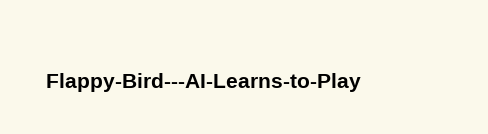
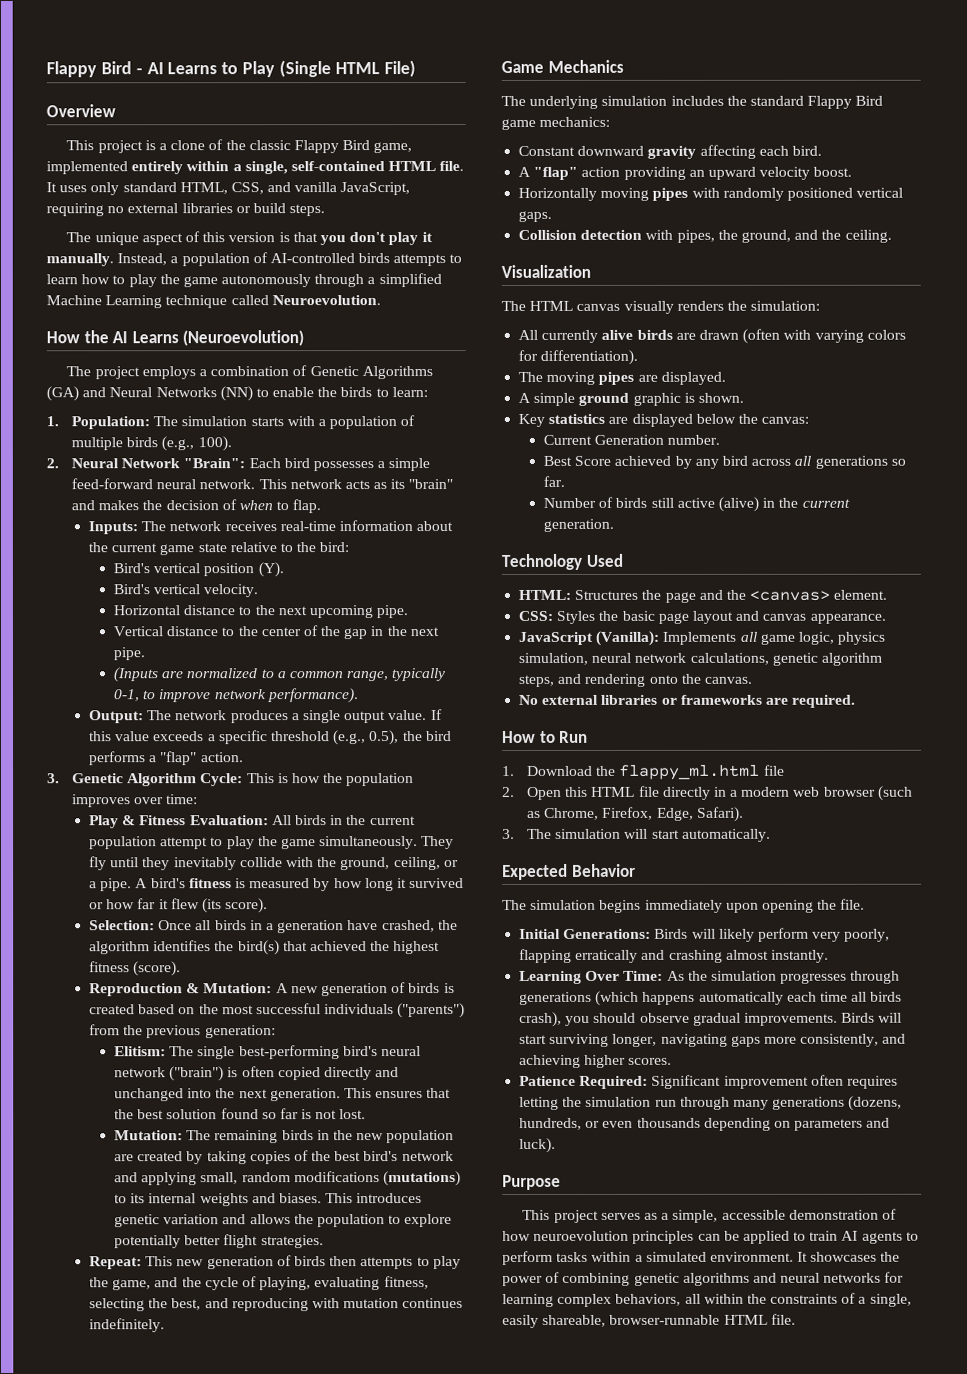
- Flappy-Bird---AI-Learns-to-Play
+ Flappy Bird - AI Learns to Play (Single HTML File)
+ Overview
+ This project is a clone of the classic Flappy Bird game, implemented entirely within a single, self-contained HTML file. It uses only standard HTML, CSS, and vanilla JavaScript, requiring no external libraries or build steps.
+ The unique aspect of this version is that you don't play it manually. Instead, a population of AI-controlled birds attempts to learn how to play the game autonomously through a simplified Machine Learning technique called Neuroevolution.
+ How the AI Learns (Neuroevolution)
+ The project employs a combination of Genetic Algorithms (GA) and Neural Networks (NN) to enable the birds to learn:
+ 1. Population: The simulation starts with a population of multiple birds (e.g., 100).
+ 2. Neural Network "Brain": Each bird possesses a simple feed-forward neural network. This network acts as its "brain" and makes the decision of when to flap.
+ Inputs: The network receives real-time information about the current game state relative to the bird:
+ Bird's vertical position (Y).
+ Bird's vertical velocity.
+ Horizontal distance to the next upcoming pipe.
+ Vertical distance to the center of the gap in the next pipe.
+ (Inputs are normalized to a common range, typically 0-1, to improve network performance).
+ Output: The network produces a single output value. If this value exceeds a specific threshold (e.g., 0.5), the bird performs a "flap" action.
+ 3. Genetic Algorithm Cycle: This is how the population improves over time:
+ Play & Fitness Evaluation: All birds in the current population attempt to play the game simultaneously. They fly until they inevitably collide with the ground, ceiling, or a pipe. A bird's fitness is measured by how long it survived or how far it flew (its score).
+ Selection: Once all birds in a generation have crashed, the algorithm identifies the bird(s) that achieved the highest fitness (score).
+ Reproduction & Mutation: A new generation of birds is created based on the most successful individuals ("parents") from the previous generation:
+ Elitism: The single best-performing bird's neural network ("brain") is often copied directly and unchanged into the next generation. This ensures that the best solution found so far is not lost.
+ Mutation: The remaining birds in the new population are created by taking copies of the best bird's network and applying small, random modifications (mutations) to its internal weights and biases. This introduces genetic variation and allows the population to explore potentially better flight strategies.
+ Repeat: This new generation of birds then attempts to play the game, and the cycle of playing, evaluating fitness, selecting the best, and reproducing with mutation continues indefinitely.
+ Game Mechanics
+ The underlying simulation includes the standard Flappy Bird game mechanics:
+ Constant downward gravity affecting each bird.
+ A "flap" action providing an upward velocity boost.
+ Horizontally moving pipes with randomly positioned vertical gaps.
+ Collision detection with pipes, the ground, and the ceiling.
+ Visualization
+ The HTML canvas visually renders the simulation:
+ All currently alive birds are drawn (often with varying colors for differentiation).
+ The moving pipes are displayed.
+ A simple ground graphic is shown.
+ Key statistics are displayed below the canvas:
+ Current Generation number.
+ Best Score achieved by any bird across all generations so far.
+ Number of birds still active (alive) in the current generation.
+ Technology Used
+ HTML: Structures the page and the <canvas> element.
+ CSS: Styles the basic page layout and canvas appearance.
+ JavaScript (Vanilla): Implements all game logic, physics simulation, neural network calculations, genetic algorithm steps, and rendering onto the canvas.
+ No external libraries or frameworks are required.
+ How to Run
+ 1. Download the flappy_ml.html file
+ 2. Open this HTML file directly in a modern web browser (such as Chrome, Firefox, Edge, Safari).
+ 3. The simulation will start automatically.
+ Expected Behavior
+ The simulation begins immediately upon opening the file.
+ Initial Generations: Birds will likely perform very poorly, flapping erratically and crashing almost instantly.
+ Learning Over Time: As the simulation progresses through generations (which happens automatically each time all birds crash), you should observe gradual improvements. Birds will start surviving longer, navigating gaps more consistently, and achieving higher scores.
+ Patience Required: Significant improvement often requires letting the simulation run through many generations (dozens, hundreds, or even thousands depending on parameters and luck).
+ Purpose
+ This project serves as a simple, accessible demonstration of how neuroevolution principles can be applied to train AI agents to perform tasks within a simulated environment. It showcases the power of combining genetic algorithms and neural networks for learning complex behaviors, all within the constraints of a single, easily shareable, browser-runnable HTML file.

